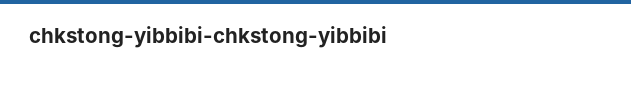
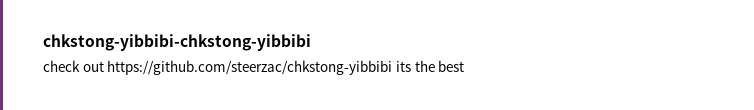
+ check out https://github.com/steerzac/chkstong-yibbibi its the best

